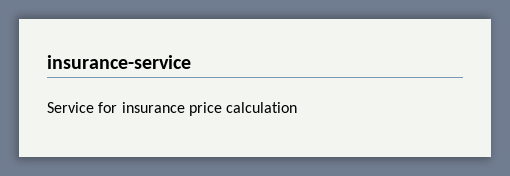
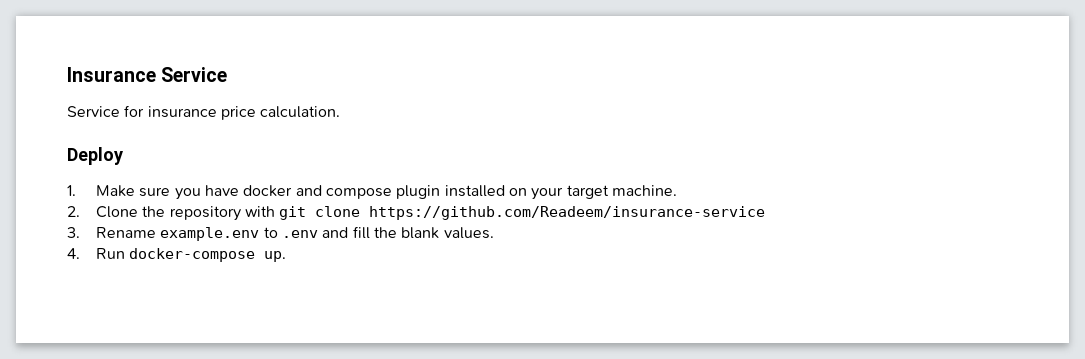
- insurance-service
+ Insurance Service
- Service for insurance price calculation
+ Service for insurance price calculation.
+ Deploy
+ 1. Make sure you have docker and compose plugin installed on your target machine.
+ 2. Clone the repository with git clone https://github.com/Readeem/insurance-service
+ 3. Rename example.env to .env and fill the blank values.
+ 4. Run docker-compose up.

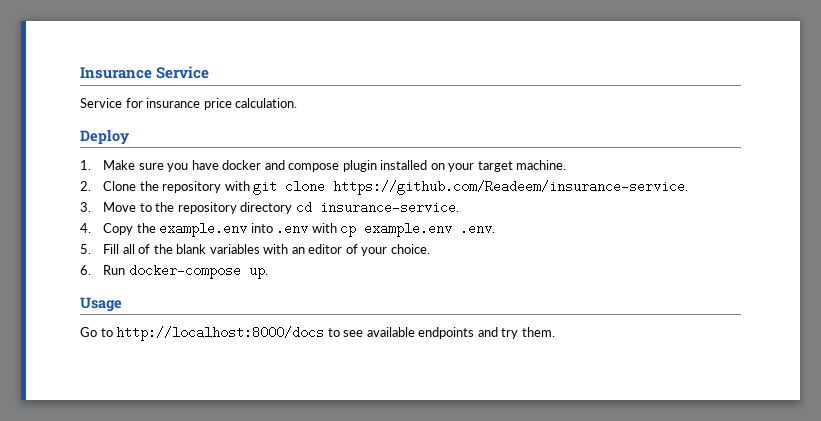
- 2. Clone the repository with git clone https://github.com/Readeem/insurance-service
+ 2. Clone the repository with git clone https://github.com/Readeem/insurance-service.
- 3. Rename example.env to .env and fill the blank values.
- 4. Run docker-compose up.
+ 3. Move to the repository directory cd insurance-service.
+ 4. Copy the example.env into .env with cp example.env .env.
+ 5. Fill all of the blank variables with an editor of your choice.
+ 6. Run docker-compose up.
+ Usage
+ Go to http://localhost:8000/docs to see available endpoints and try them.

